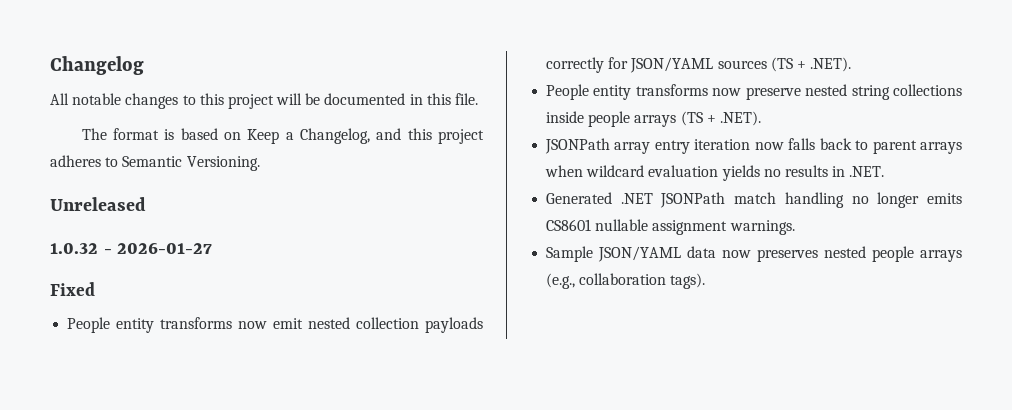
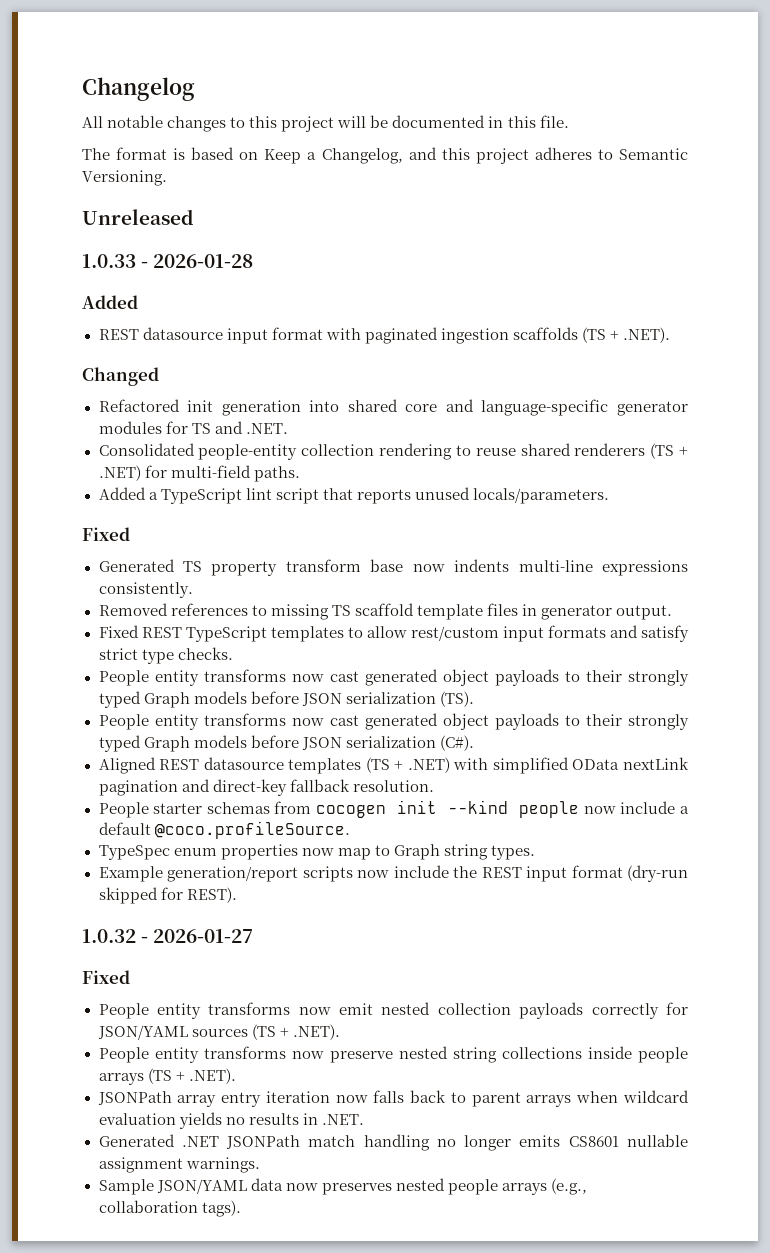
+ 1.0.33 - 2026-01-28
+ Added
+ REST datasource input format with paginated ingestion scaffolds (TS + .NET).
+ Changed
+ Refactored init generation into shared core and language-specific generator modules for TS and .NET.
+ Consolidated people-entity collection rendering to reuse shared renderers (TS + .NET) for multi-field paths.
+ Added a TypeScript lint script that reports unused locals/parameters.
+ Fixed
+ Generated TS property transform base now indents multi-line expressions consistently.
+ Removed references to missing TS scaffold template files in generator output.
+ Fixed REST TypeScript templates to allow rest/custom input formats and satisfy strict type checks.
+ People entity transforms now cast generated object payloads to their strongly typed Graph models before JSON serialization (TS).
+ People entity transforms now cast generated object payloads to their strongly typed Graph models before JSON serialization (C#).
+ Aligned REST datasource templates (TS + .NET) with simplified OData nextLink pagination and direct-key fallback resolution.
+ People starter schemas from cocogen init --kind people now include a default @coco.profileSource.
+ TypeSpec enum properties now map to Graph string types.
+ Example generation/report scripts now include the REST input format (dry-run skipped for REST).

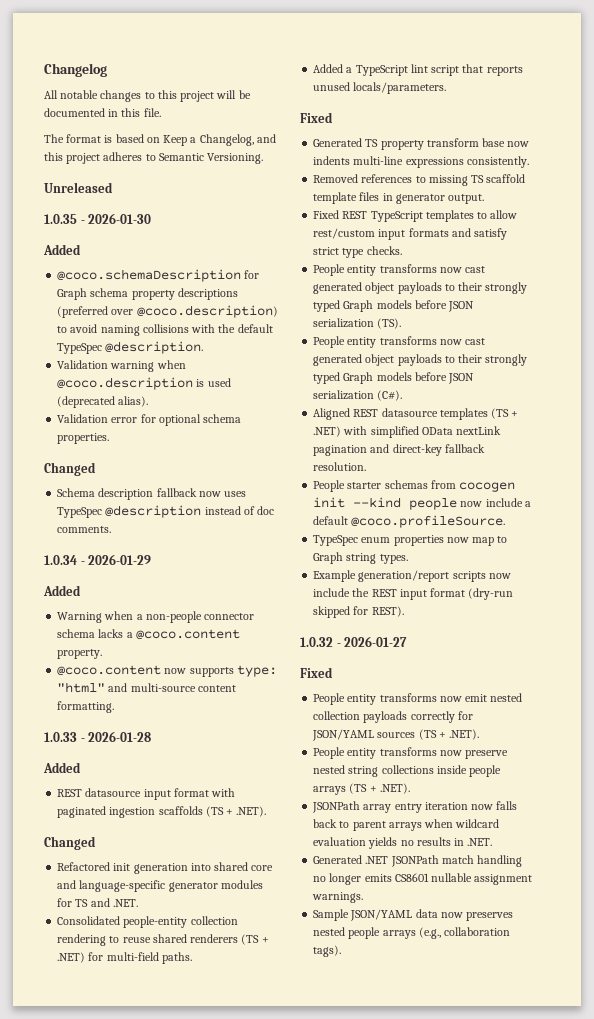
+ 1.0.35 - 2026-01-30
+ Added
+ @coco.schemaDescription for Graph schema property descriptions (preferred over @coco.description) to avoid naming collisions with the default TypeSpec @description.
+ Validation warning when @coco.description is used (deprecated alias).
+ Validation error for optional schema properties.
+ Changed
+ Schema description fallback now uses TypeSpec @description instead of doc comments.
+ 1.0.34 - 2026-01-29
+ Added
+ Warning when a non-people connector schema lacks a @coco.content property.
+ @coco.content now supports type: "html" and multi-source content formatting.

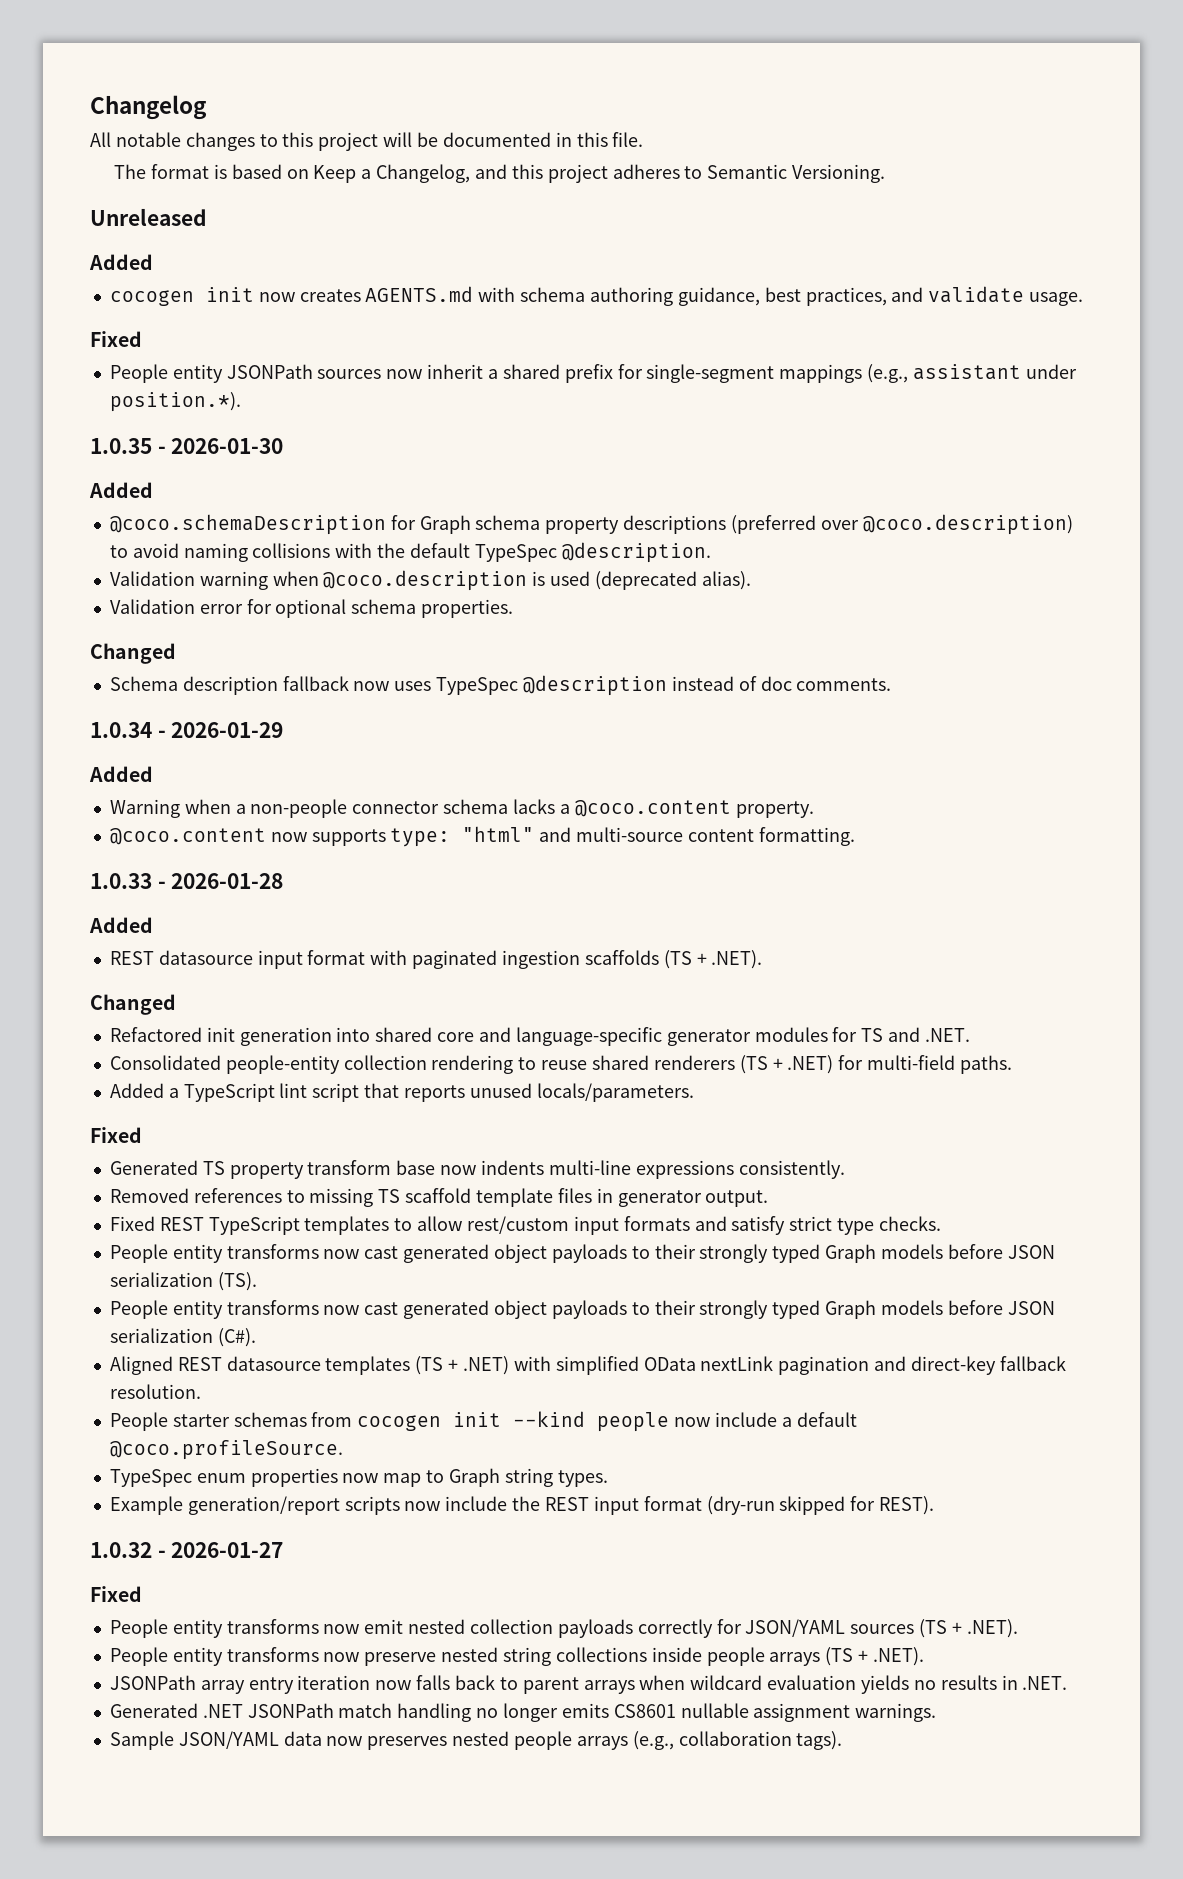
  Unreleased
+ Added
+ cocogen init now creates AGENTS.md with schema authoring guidance, best practices, and validate usage.
+ Fixed
+ People entity JSONPath sources now inherit a shared prefix for single-segment mappings (e.g., assistant under position.*).

